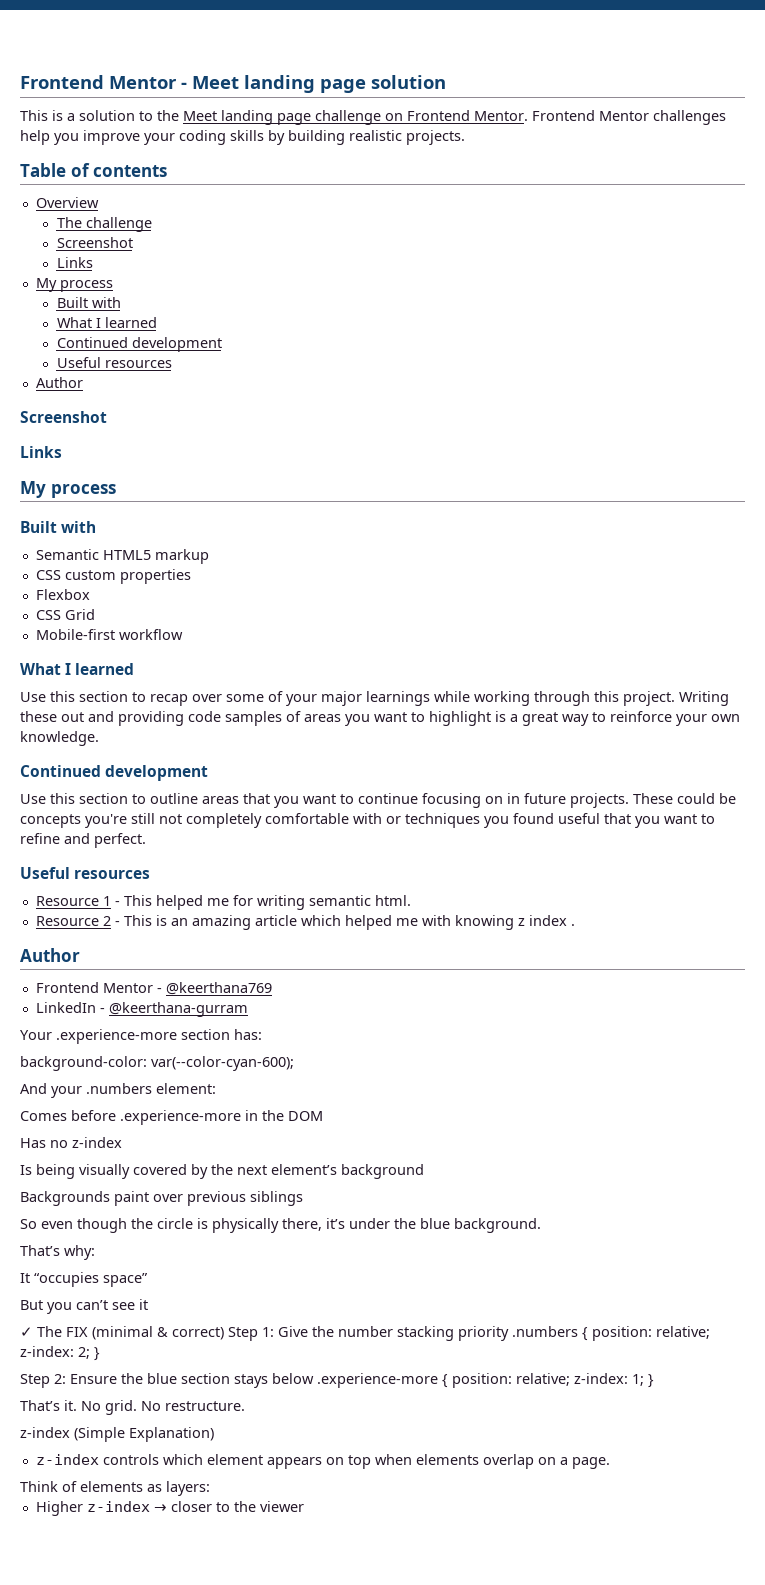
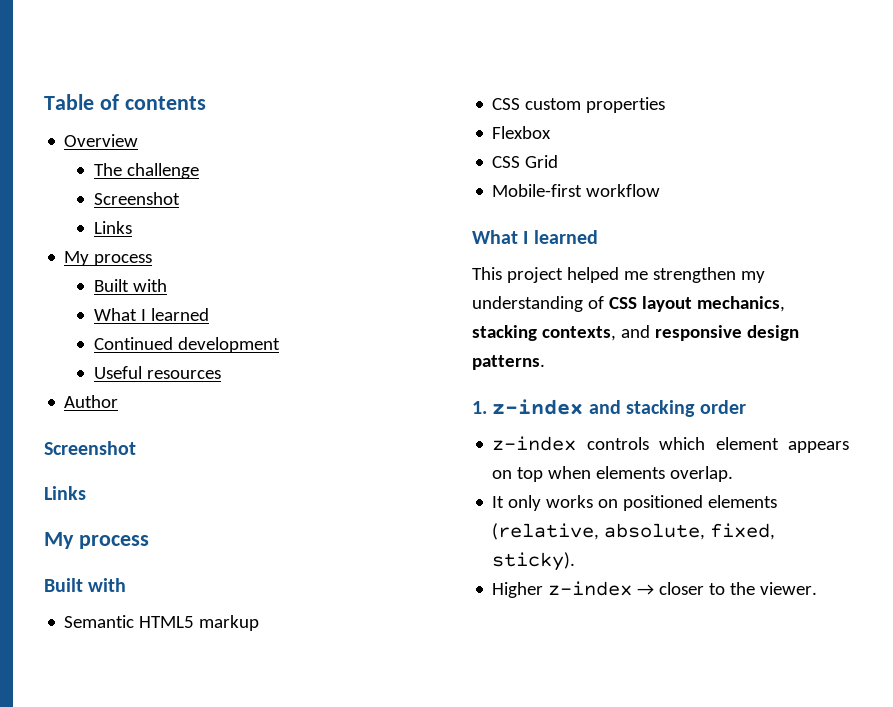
- Frontend Mentor - Meet landing page solution
- This is a solution to the Meet landing page challenge on Frontend Mentor. Frontend Mentor challenges help you improve your coding skills by building realistic projects.
- Use this section to recap over some of your major learnings while working through this project. Writing these out and providing code samples of areas you want to highlight is a great way to reinforce your own knowledge.
- Continued development
- Use this section to outline areas that you want to continue focusing on in future projects. These could be concepts you're still not completely comfortable with or techniques you found useful that you want to refine and perfect.
- Useful resources
- Resource 1 - This helped me for writing semantic html.
- Resource 2 - This is an amazing article which helped me with knowing z index .
- Author
- Frontend Mentor - @keerthana769
- LinkedIn - @keerthana-gurram
- Your .experience-more section has:
- background-color: var(--color-cyan-600);
- And your .numbers element:
- Comes before .experience-more in the DOM
- Has no z-index
- Is being visually covered by the next element’s background
- Backgrounds paint over previous siblings
- So even though the circle is physically there, it’s under the blue background.
- That’s why:
- It “occupies space”
- But you can’t see it
- ✓ The FIX (minimal & correct) Step 1: Give the number stacking priority .numbers { position: relative; z-index: 2; }
- Step 2: Ensure the blue section stays below .experience-more { position: relative; z-index: 1; }
- That’s it. No grid. No restructure.
- z-index (Simple Explanation)
+ This project helped me strengthen my understanding of CSS layout mechanics, stacking contexts, and responsive design patterns.
+ 1. z-index and stacking order
- z-index controls which element appears on top when elements overlap on a page.
- Think of elements as layers:
+ z-index controls which element appears on top when elements overlap.
+ It only works on positioned elements (relative, absolute, fixed, sticky).
- Higher z-index → closer to the viewer
+ Higher z-index → closer to the viewer.

